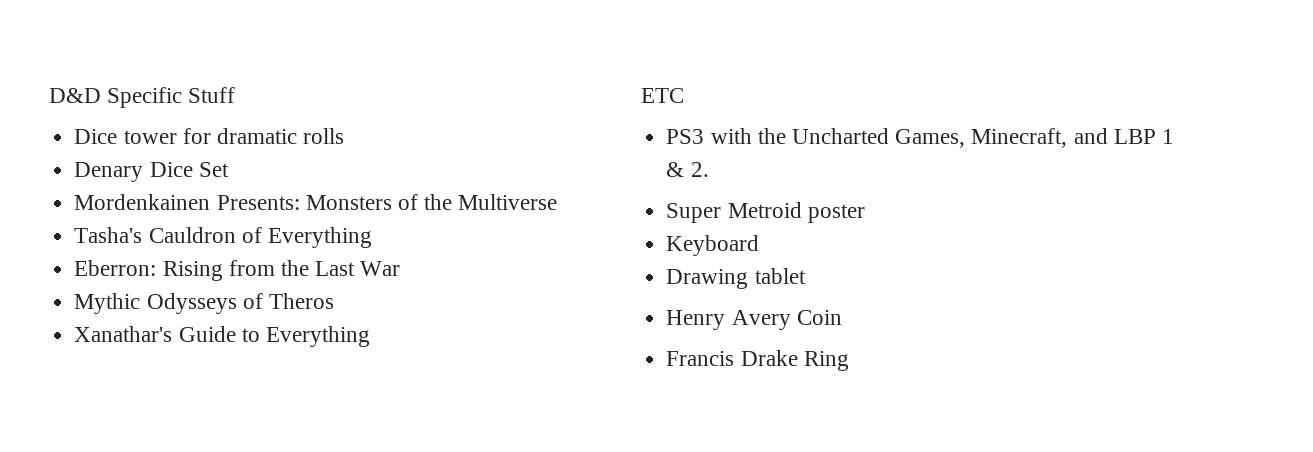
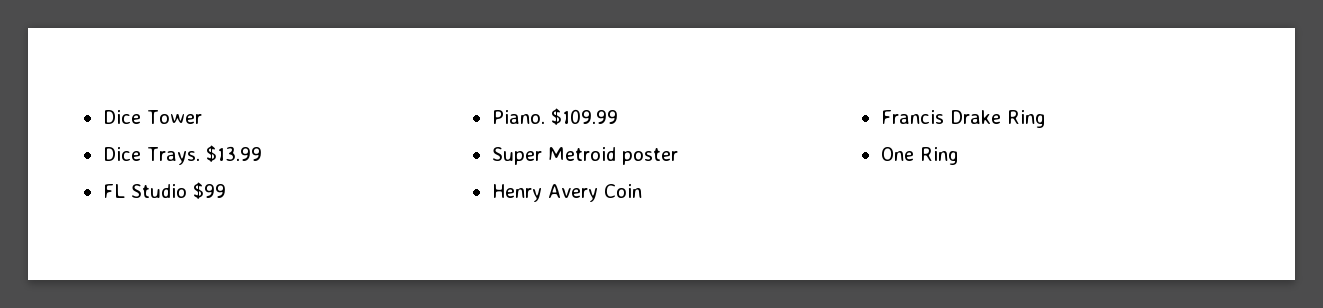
- D&D Specific Stuff
- Dice tower for dramatic rolls
- Denary Dice Set
- Mordenkainen Presents: Monsters of the Multiverse
- Tasha's Cauldron of Everything
- Eberron: Rising from the Last War
- Mythic Odysseys of Theros
- Xanathar's Guide to Everything
- ETC
- PS3 with the Uncharted Games, Minecraft, and LBP 1 & 2.
+ Dice Tower
+ Dice Trays. $13.99
+ FL Studio $99
+ Piano. $109.99
- Keyboard
- Drawing tablet
+ One Ring

